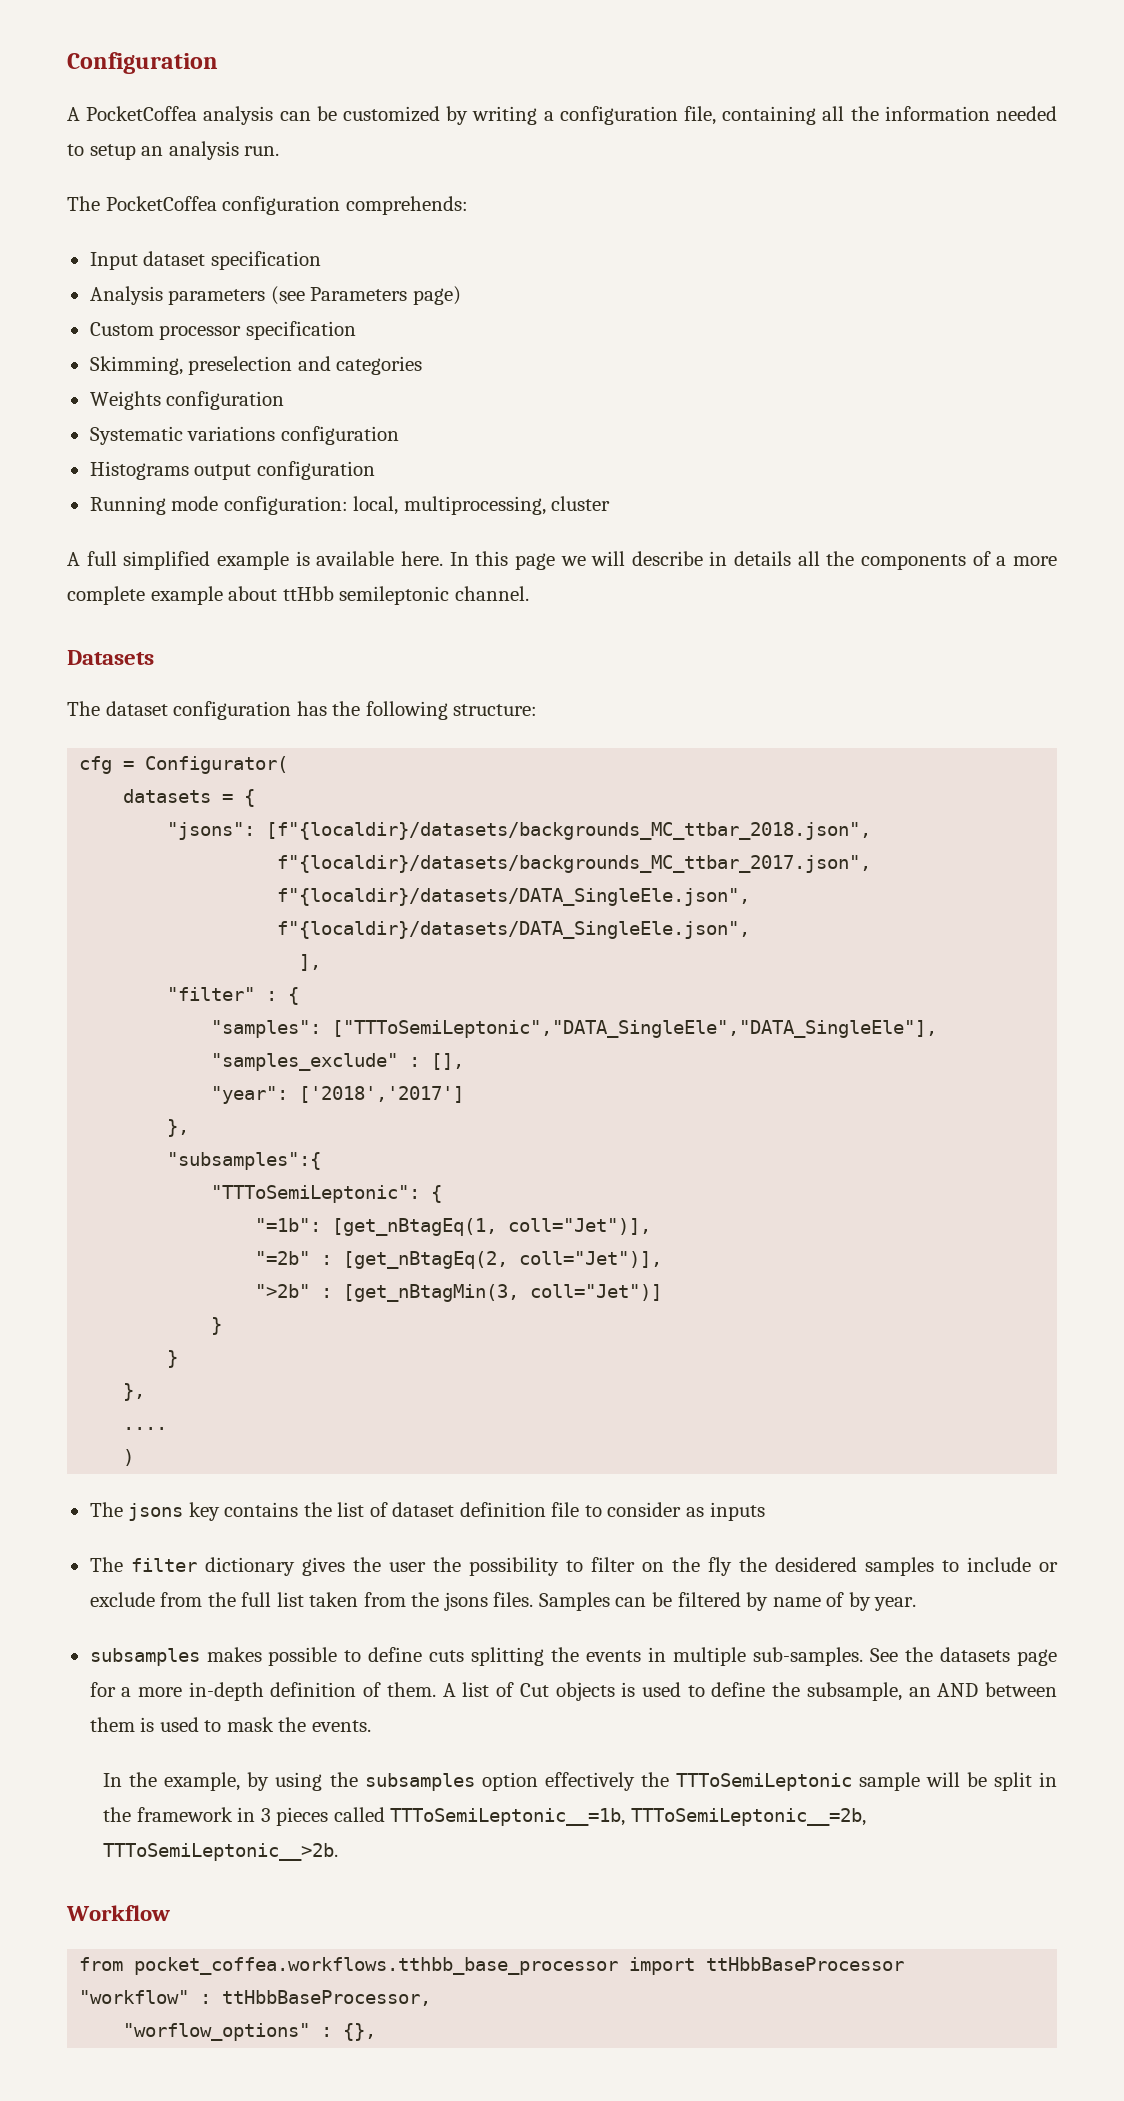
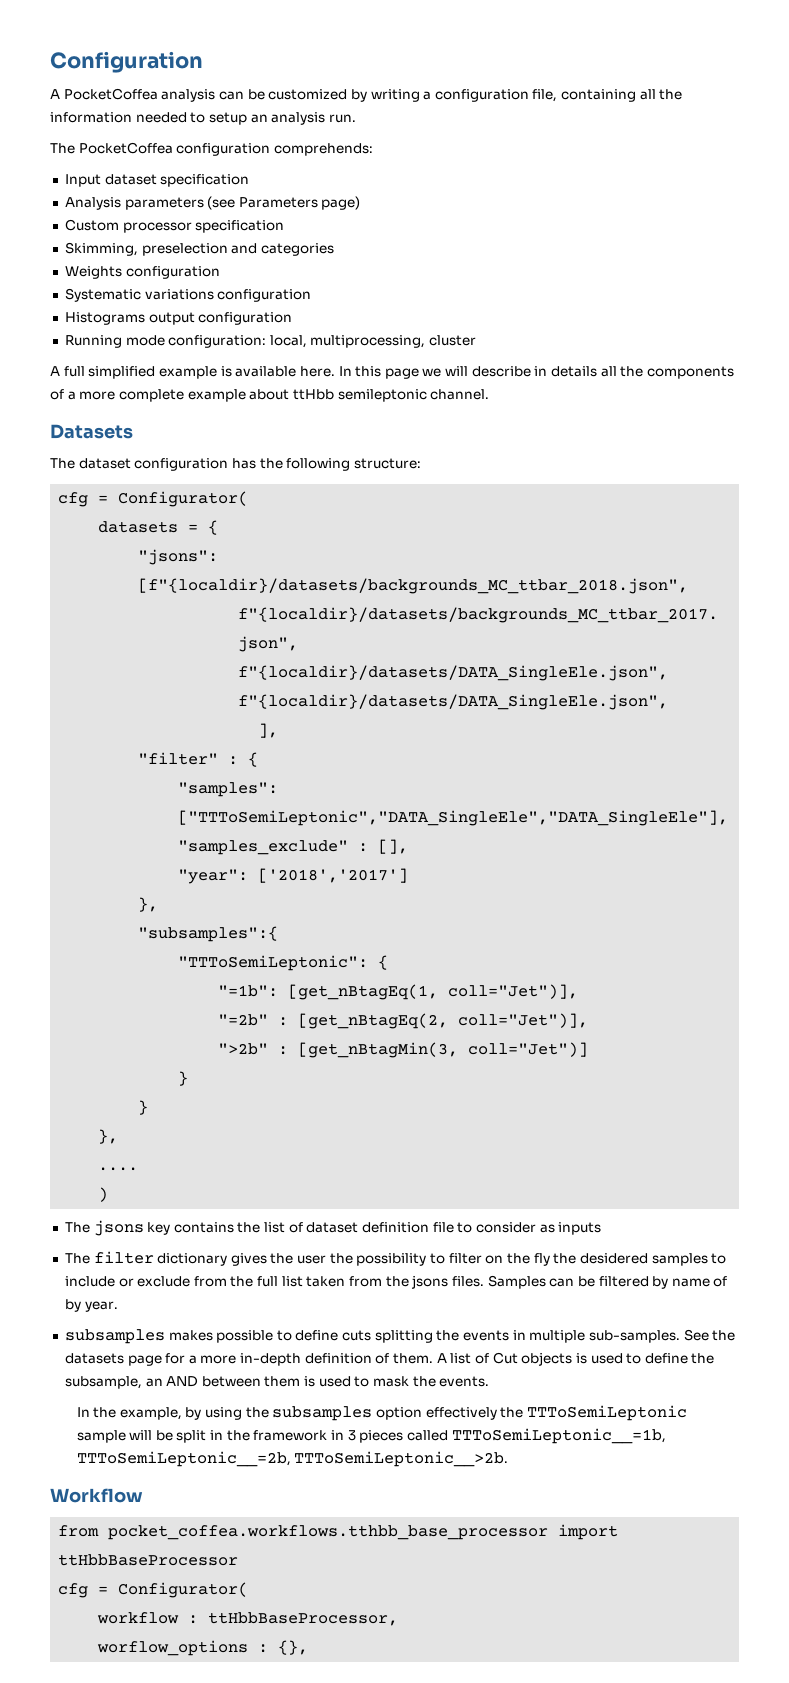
  from pocket_coffea.workflows.tthbb_base_processor import ttHbbBaseProcessor
- "workflow" : ttHbbBaseProcessor,
+ cfg = Configurator(
+ workflow : ttHbbBaseProcessor,
- "worflow_options" : {},
+ worflow_options : {},

